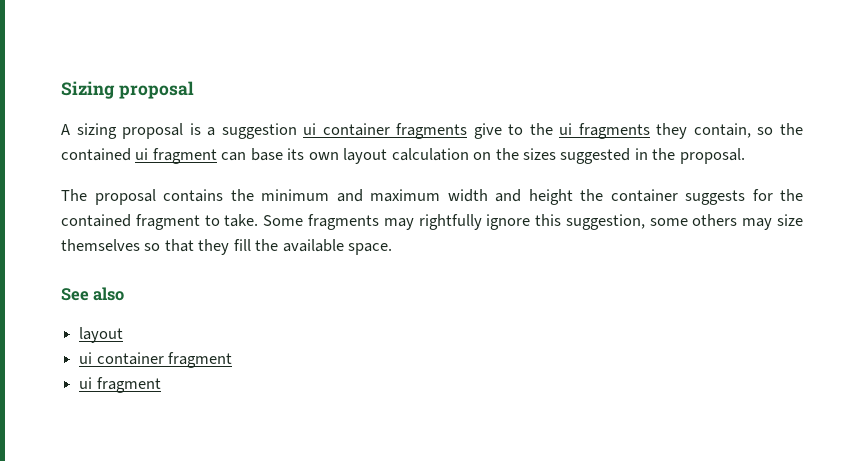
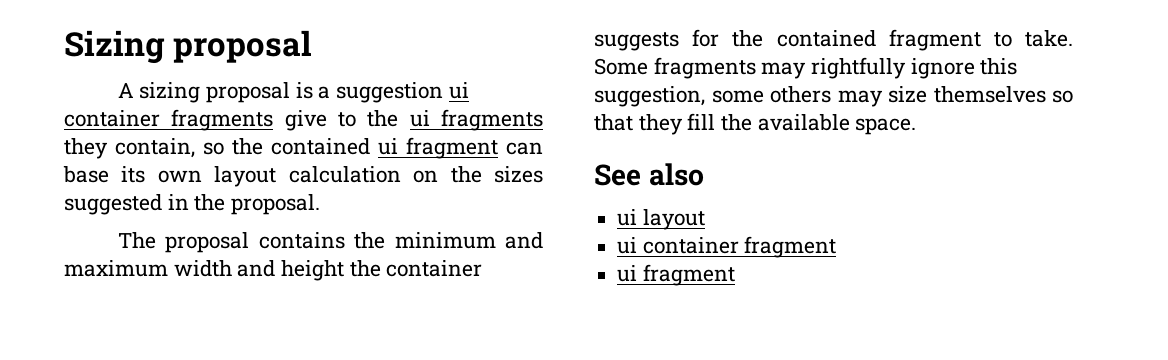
  See also
- layout
+ ui layout

